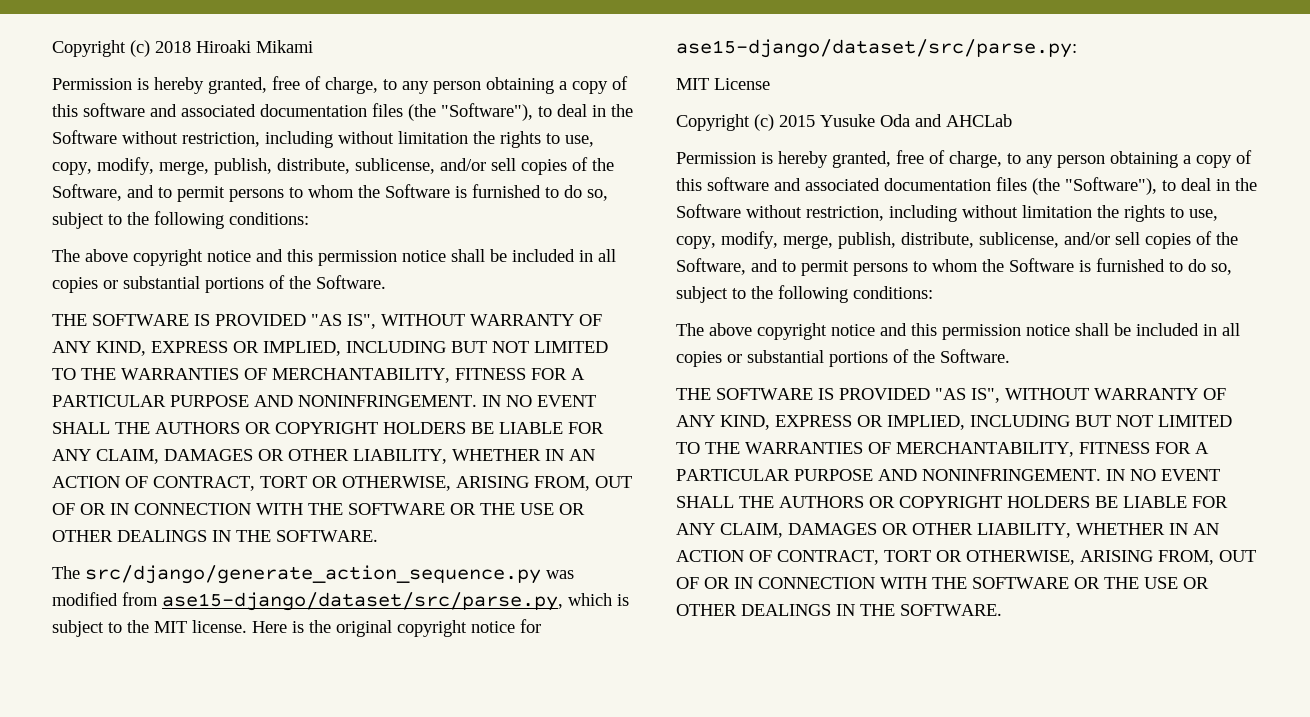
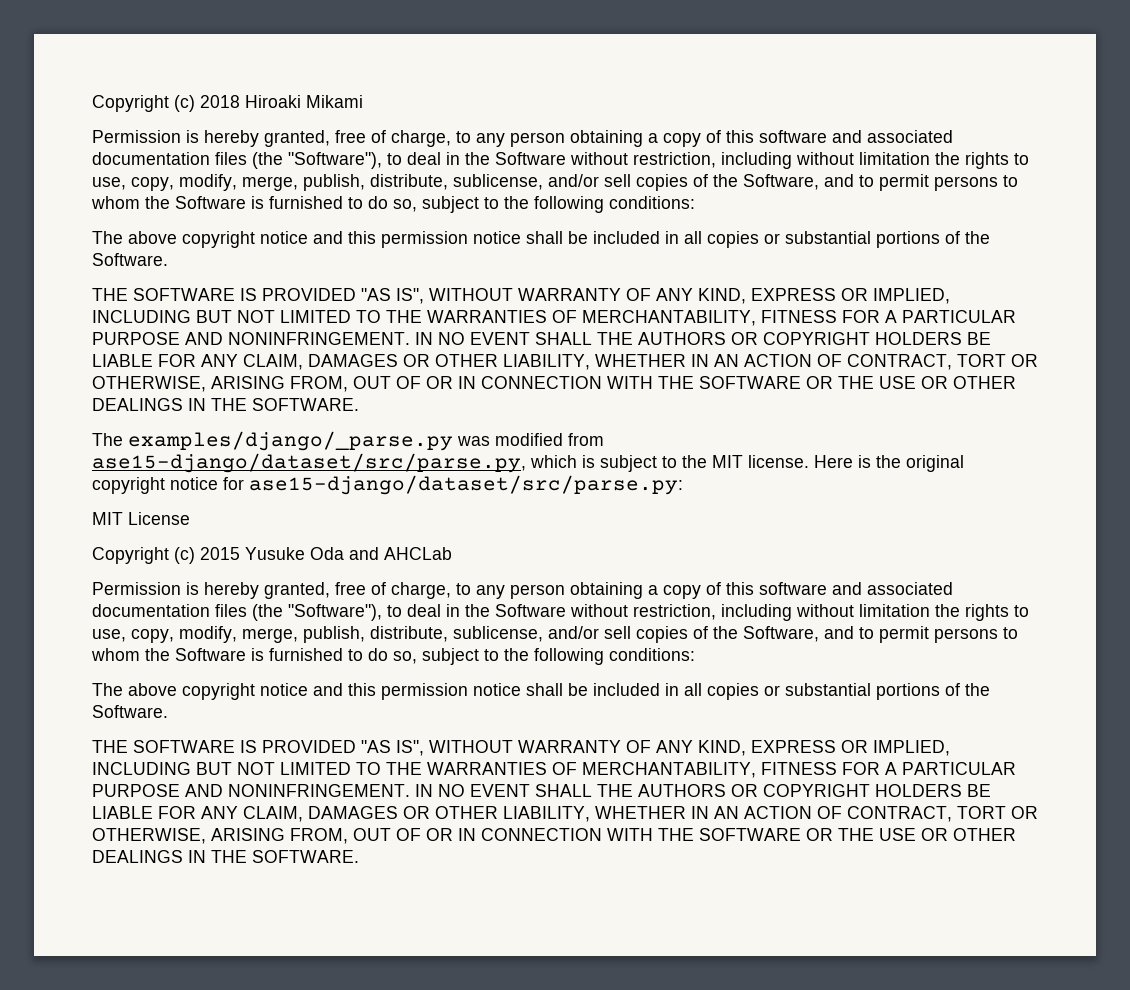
- The src/django/generate_action_sequence.py was modified from ase15-django/dataset/src/parse.py, which is subject to the MIT license.
+ The examples/django/_parse.py was modified from ase15-django/dataset/src/parse.py, which is subject to the MIT license.

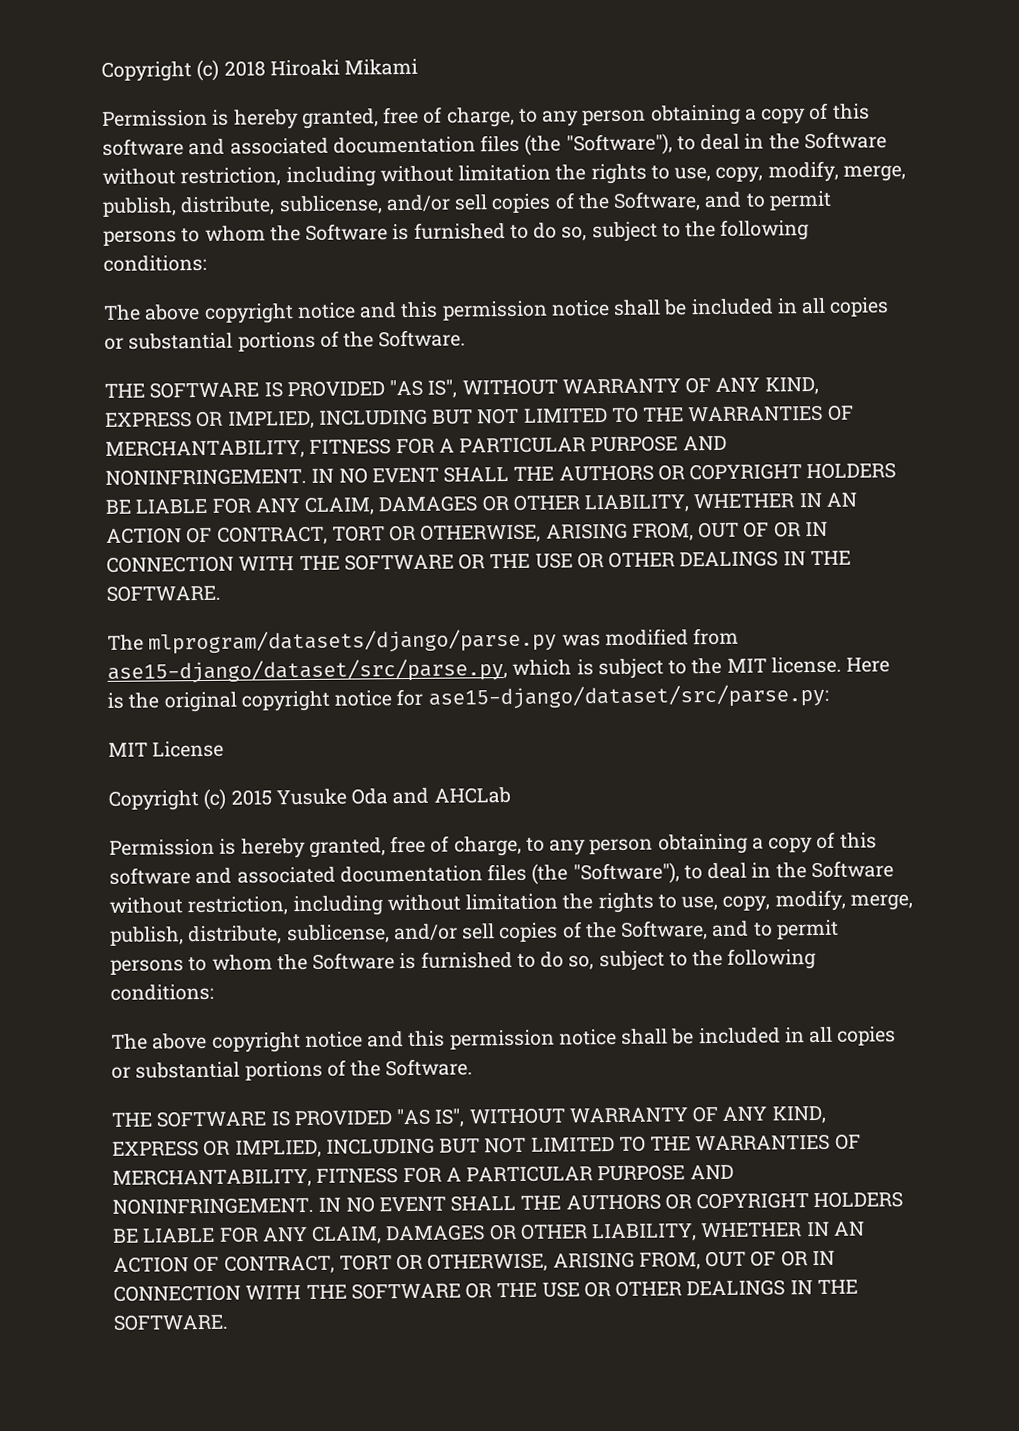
- The examples/django/_parse.py was modified from ase15-django/dataset/src/parse.py, which is subject to the MIT license.
+ The mlprogram/datasets/django/parse.py was modified from ase15-django/dataset/src/parse.py, which is subject to the MIT license.

